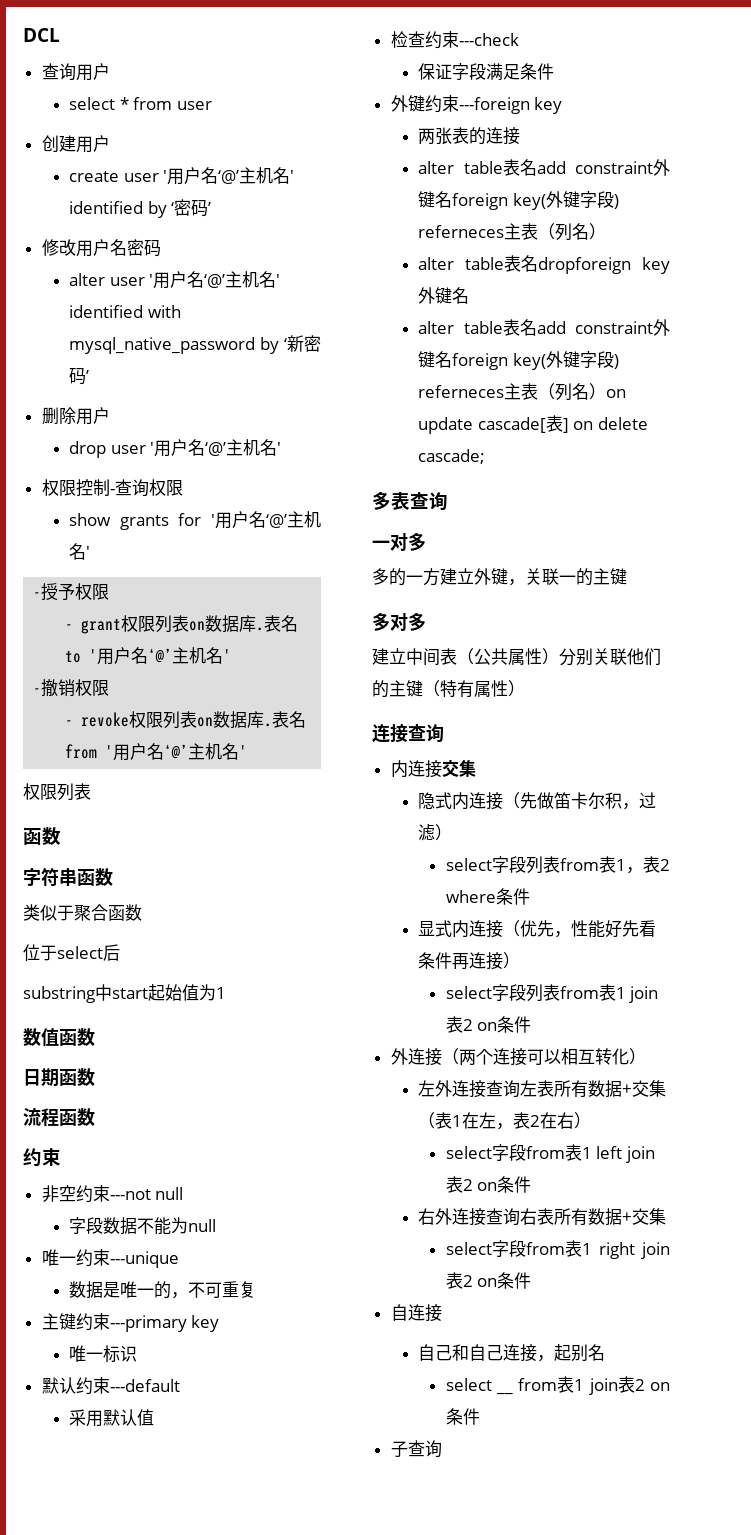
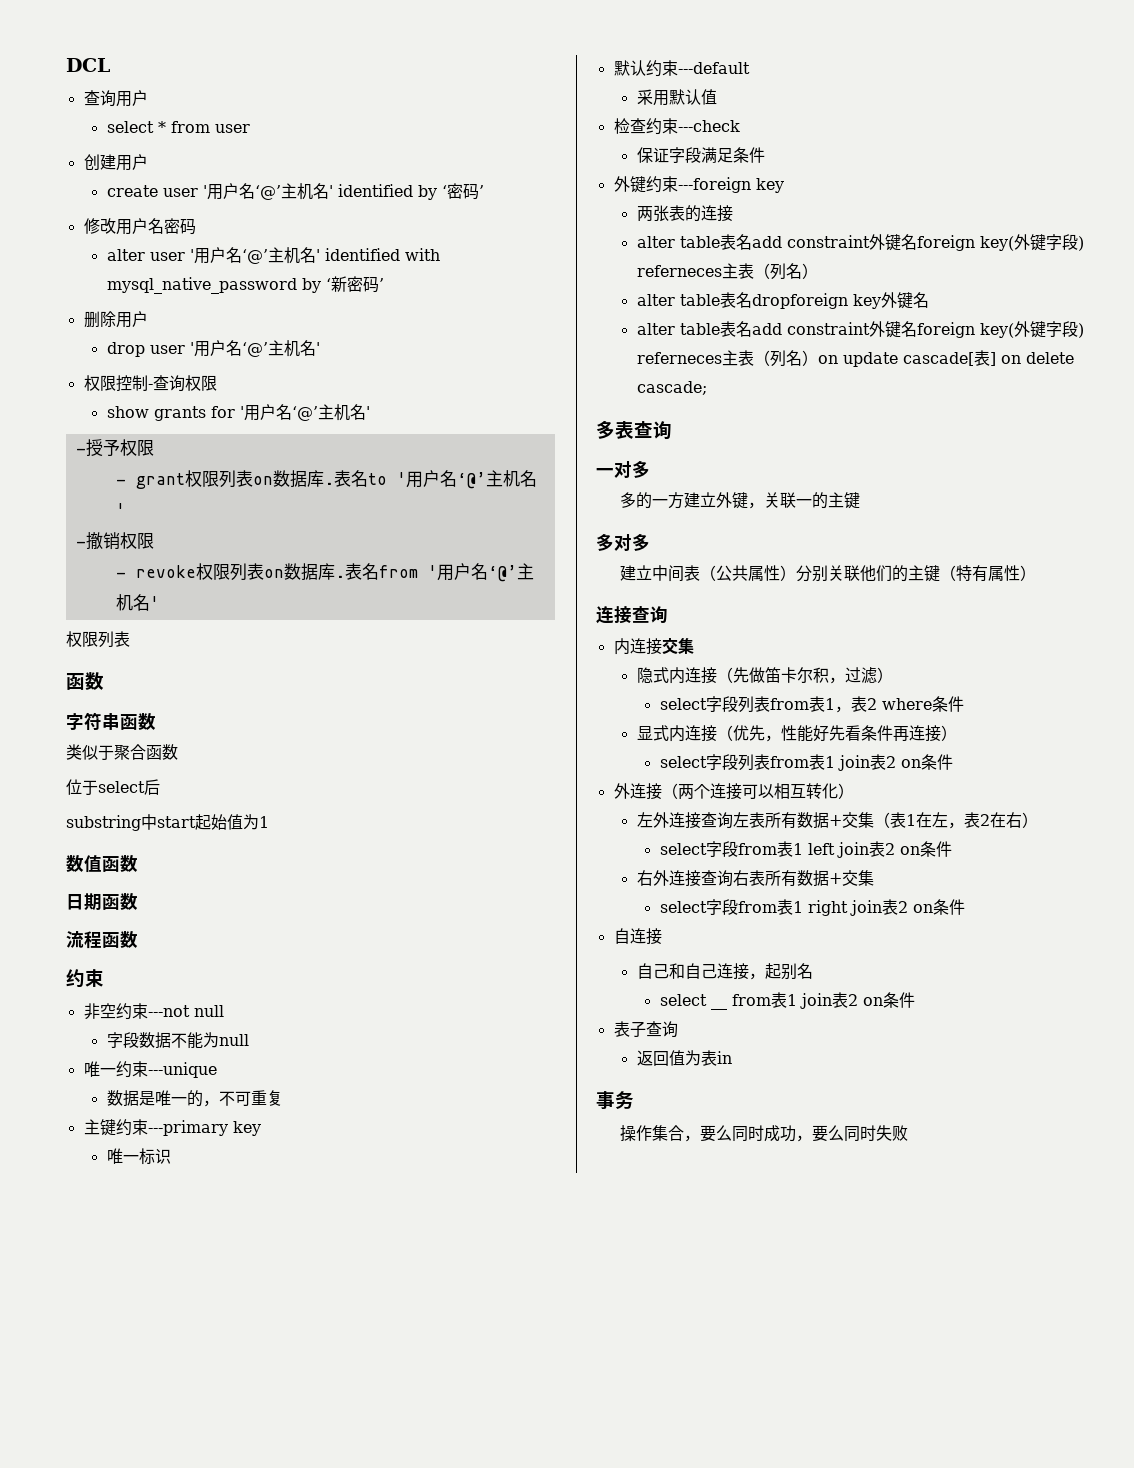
- 子查询
+ 表子查询
+ 返回值为表in
+ 事务
+ 操作集合，要么同时成功，要么同时失败

